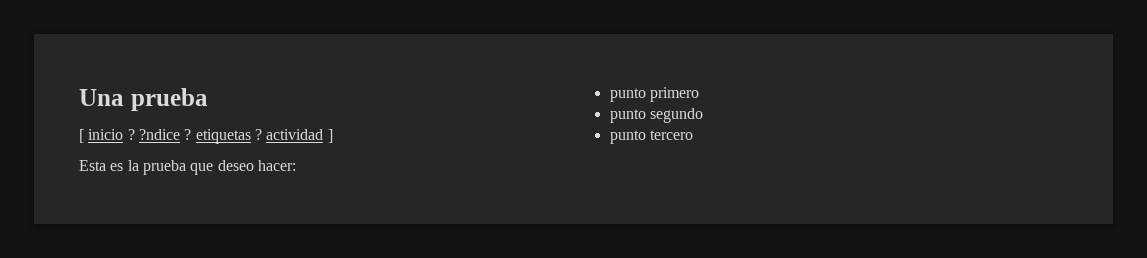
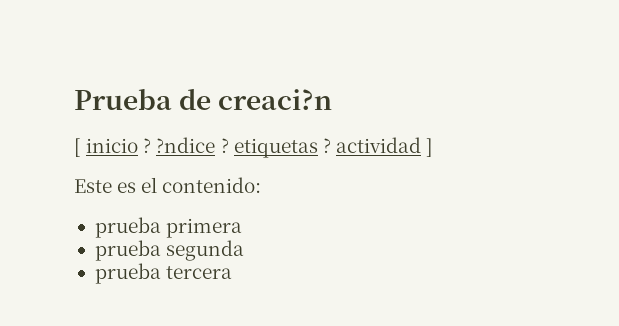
- Una prueba
+ Prueba de creaci?n
- Esta es la prueba que deseo hacer:
- punto primero
- punto segundo
- punto tercero
+ Este es el contenido:
+ prueba primera
+ prueba segunda
+ prueba tercera

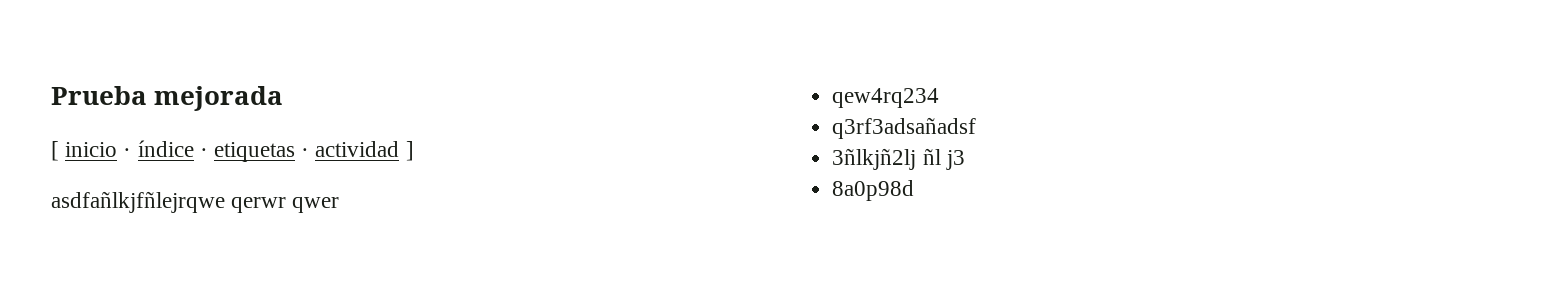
- Prueba de creaci?n
+ Prueba mejorada
- [ inicio ? ?ndice ? etiquetas ? actividad ]
- Este es el contenido:
- prueba primera
- prueba segunda
- prueba tercera
+ [ inicio · índice · etiquetas · actividad ]
+ asdfañlkjfñlejrqwe qerwr qwer
+ qew4rq234
+ q3rf3adsañadsf
+ 3ñlkjñ2lj ñl j3
+ 8a0p98d

